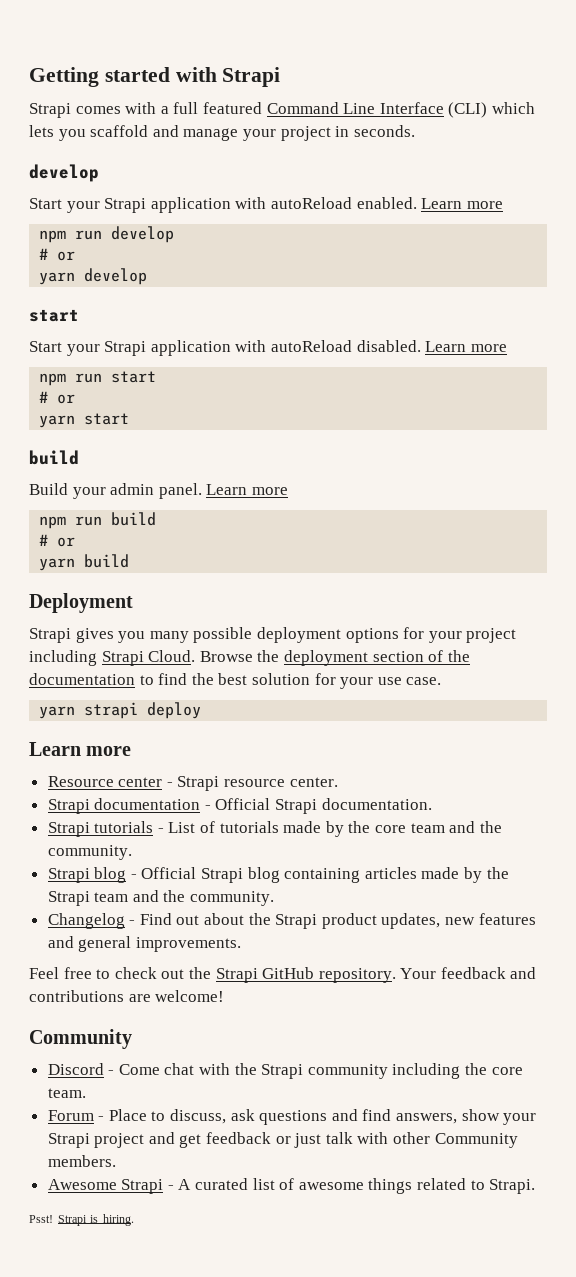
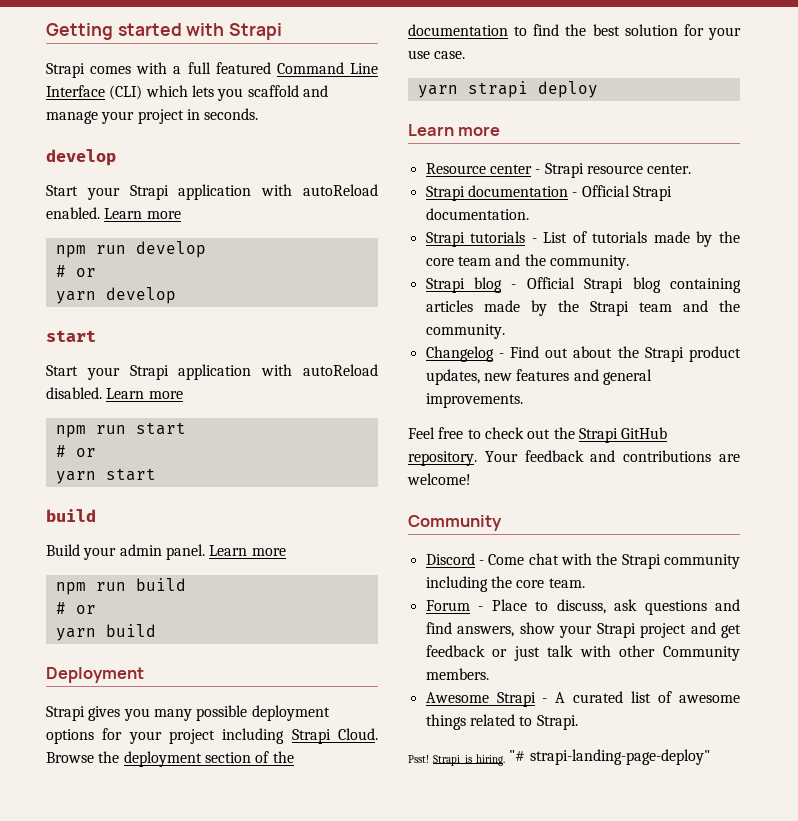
+ "# strapi-landing-page-deploy"

